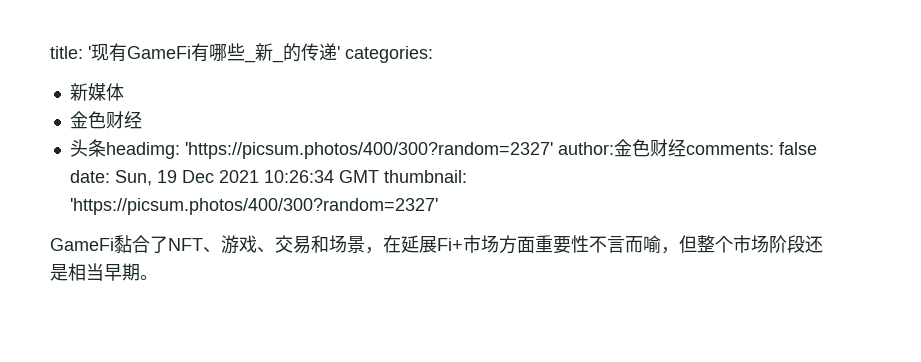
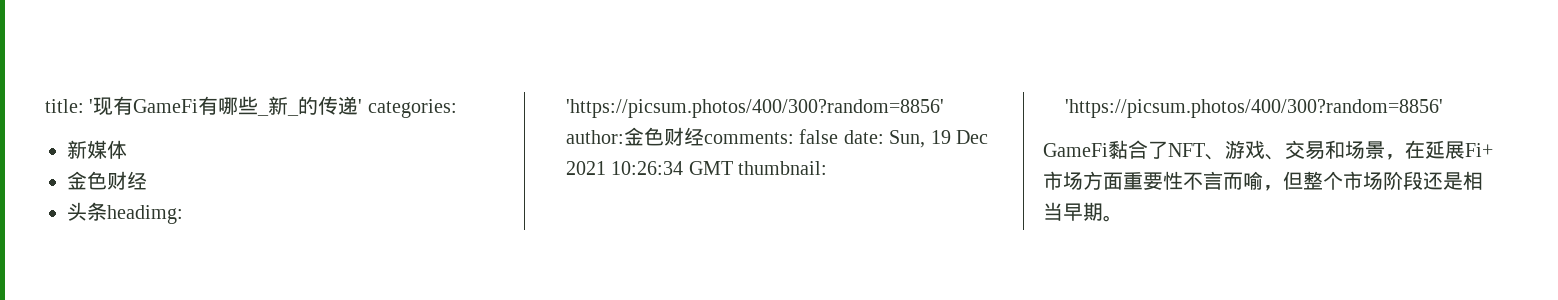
- 头条headimg: 'https://picsum.photos/400/300?random=2327' author:金色财经comments: false date: Sun, 19 Dec 2021 10:26:34 GMT thumbnail: 'https://picsum.photos/400/300?random=2327'
+ 头条headimg: 'https://picsum.photos/400/300?random=8856' author:金色财经comments: false date: Sun, 19 Dec 2021 10:26:34 GMT thumbnail: 'https://picsum.photos/400/300?random=8856'

